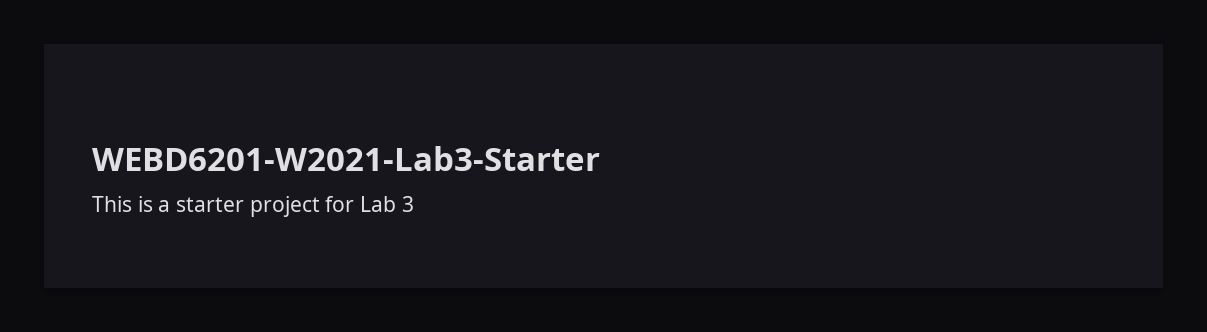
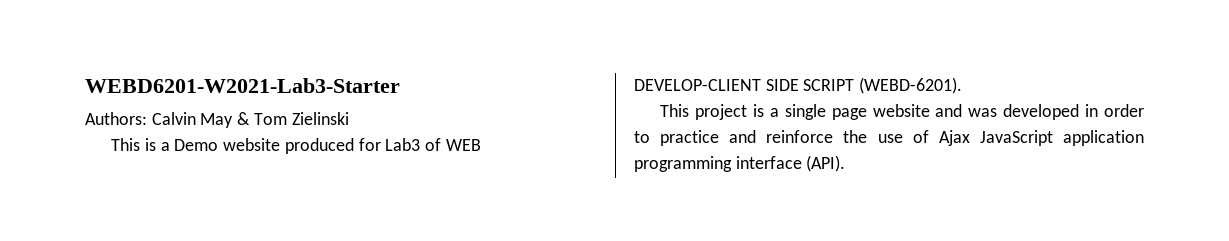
- This is a starter project for Lab 3
+ Authors: Calvin May & Tom Zielinski
+ This is a Demo website produced for Lab3 of WEB DEVELOP-CLIENT SIDE SCRIPT (WEBD-6201).
+ This project is a single page website and was developed in order to practice and reinforce the use of Ajax JavaScript application programming interface (API).

